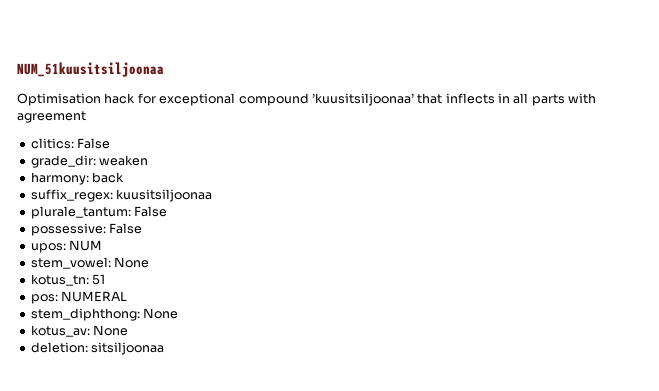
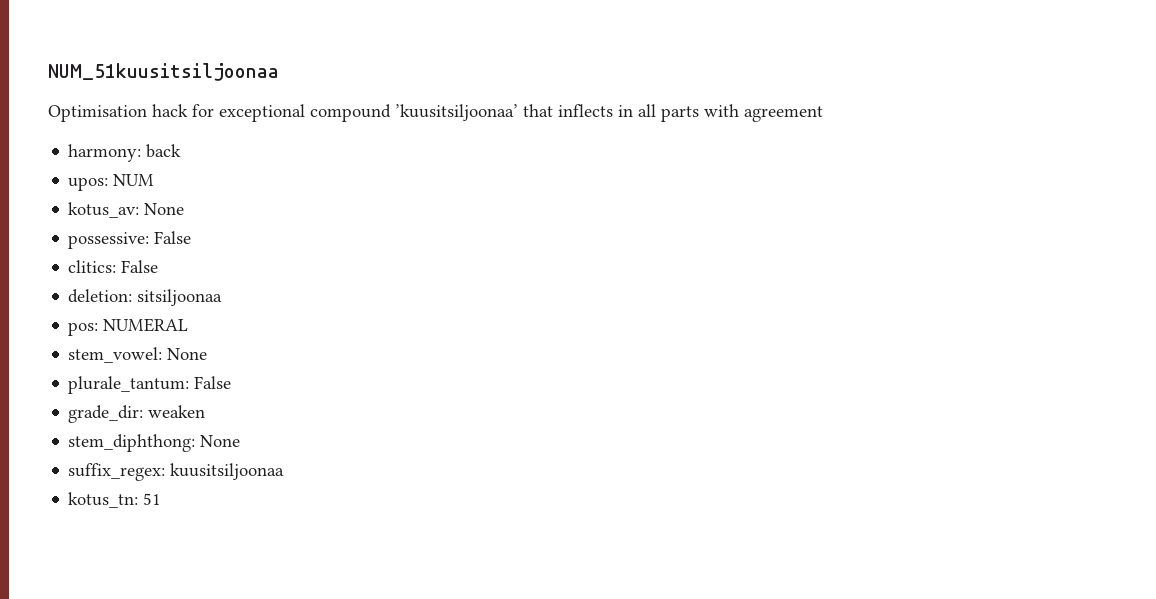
+ harmony: back
+ upos: NUM
+ kotus_av: None
+ possessive: False
  clitics: False
+ deletion: sitsiljoonaa
+ pos: NUMERAL
+ stem_vowel: None
+ plurale_tantum: False
- harmony: back
+ stem_diphthong: None
- plurale_tantum: False
- possessive: False
- upos: NUM
- stem_vowel: None
  kotus_tn: 51
- pos: NUMERAL
- stem_diphthong: None
- kotus_av: None
- deletion: sitsiljoonaa

